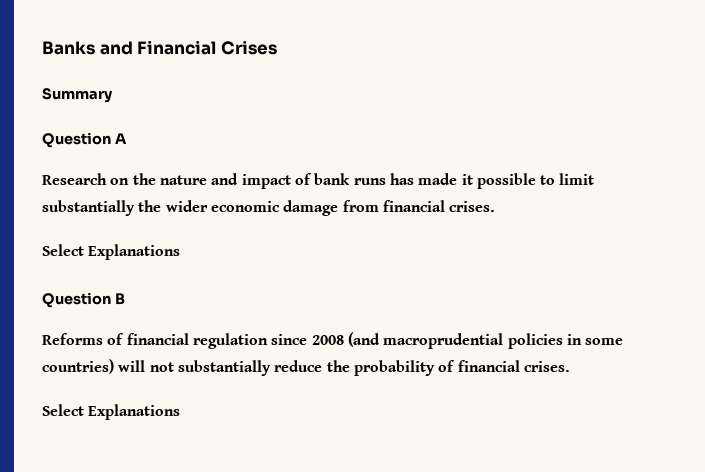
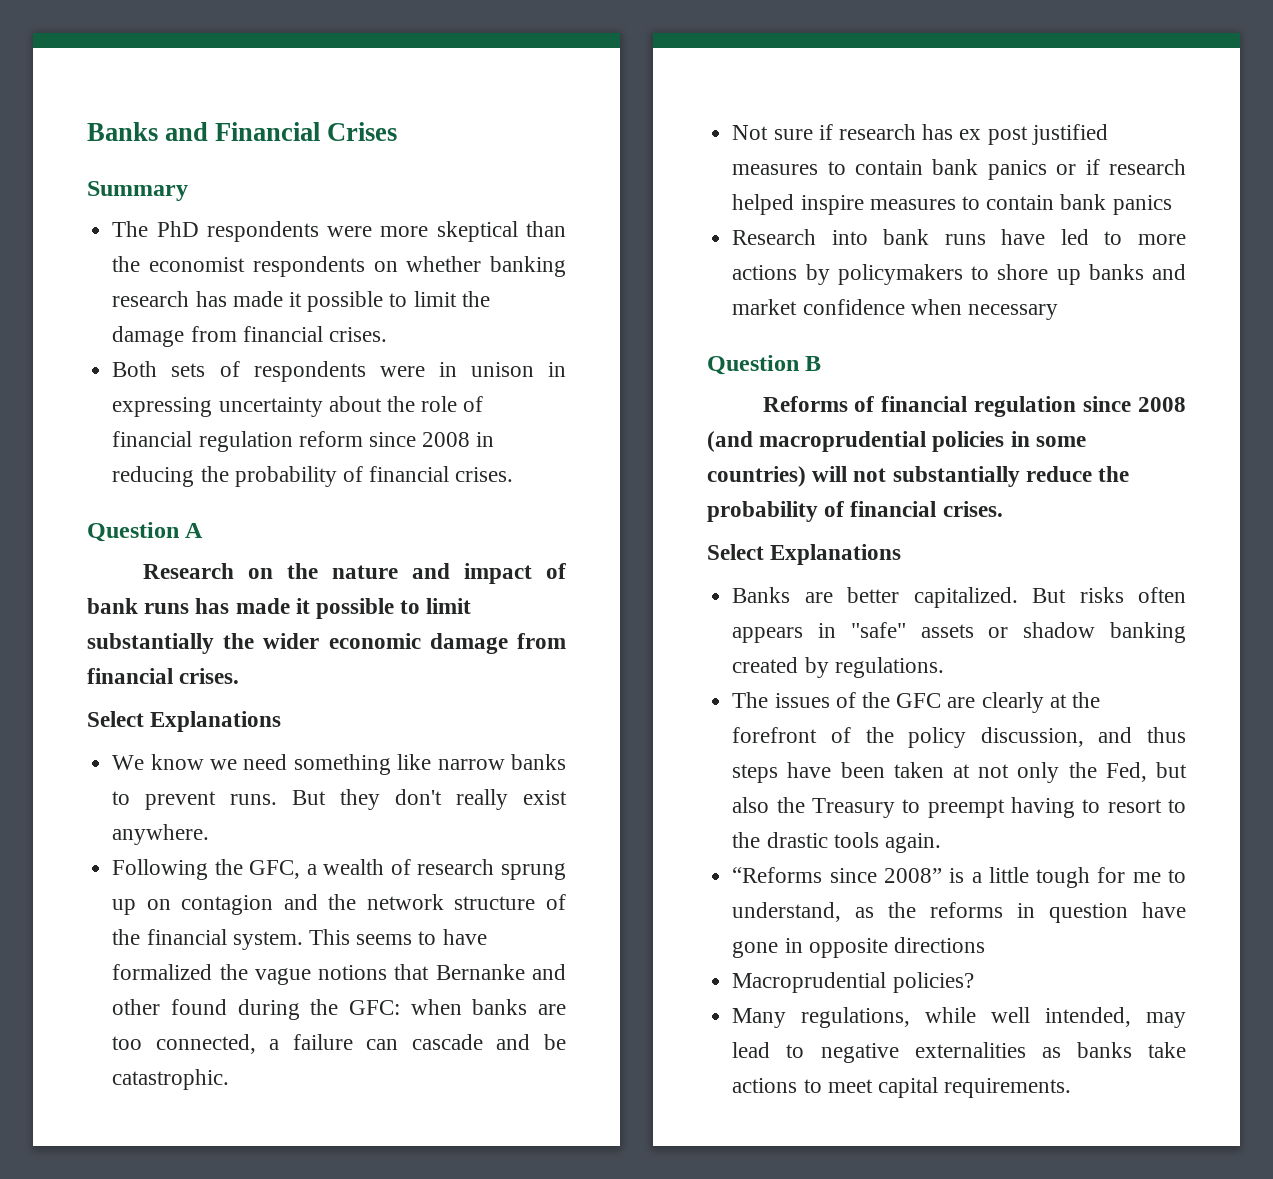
+ The PhD respondents were more skeptical than the economist respondents on whether banking research has made it possible to limit the damage from financial crises.
+ Both sets of respondents were in unison in expressing uncertainty about the role of financial regulation reform since 2008 in reducing the probability of financial crises.
+ We know we need something like narrow banks to prevent runs. But they don't really exist anywhere.
+ Following the GFC, a wealth of research sprung up on contagion and the network structure of the financial system. This seems to have formalized the vague notions that Bernanke and other found during the GFC: when banks are too connected, a failure can cascade and be catastrophic.
+ Not sure if research has ex post justified measures to contain bank panics or if research helped inspire measures to contain bank panics
+ Research into bank runs have led to more actions by policymakers to shore up banks and market confidence when necessary
+ Banks are better capitalized. But risks often appears in "safe" assets or shadow banking created by regulations.
+ The issues of the GFC are clearly at the forefront of the policy discussion, and thus steps have been taken at not only the Fed, but also the Treasury to preempt having to resort to the drastic tools again.
+ “Reforms since 2008” is a little tough for me to understand, as the reforms in question have gone in opposite directions
+ Macroprudential policies?
+ Many regulations, while well intended, may lead to negative externalities as banks take actions to meet capital requirements.

